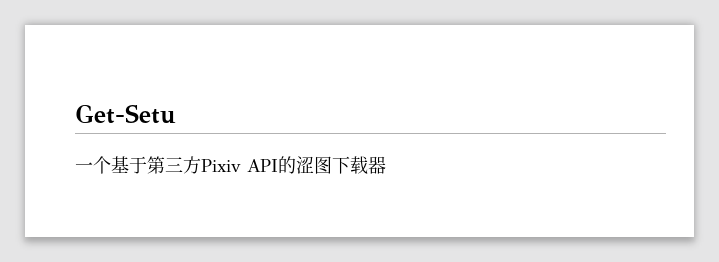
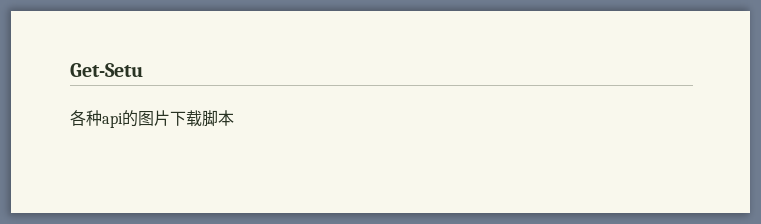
- 一个基于第三方Pixiv API的涩图下载器
+ 各种api的图片下载脚本

